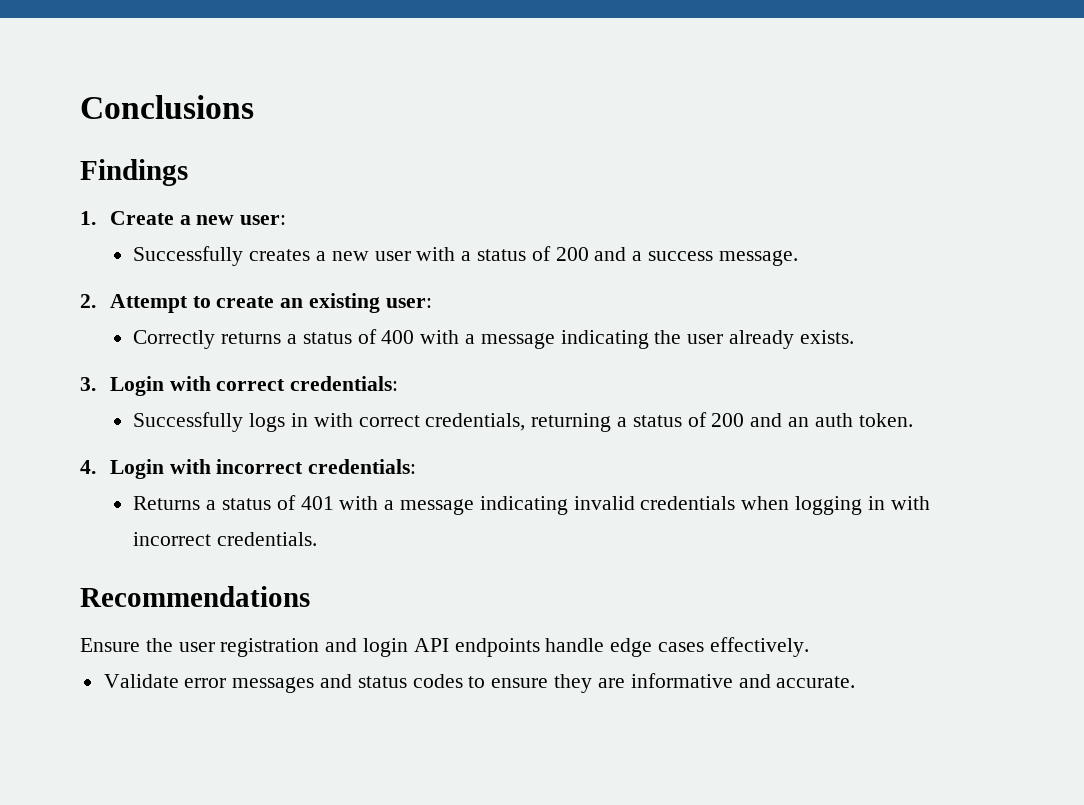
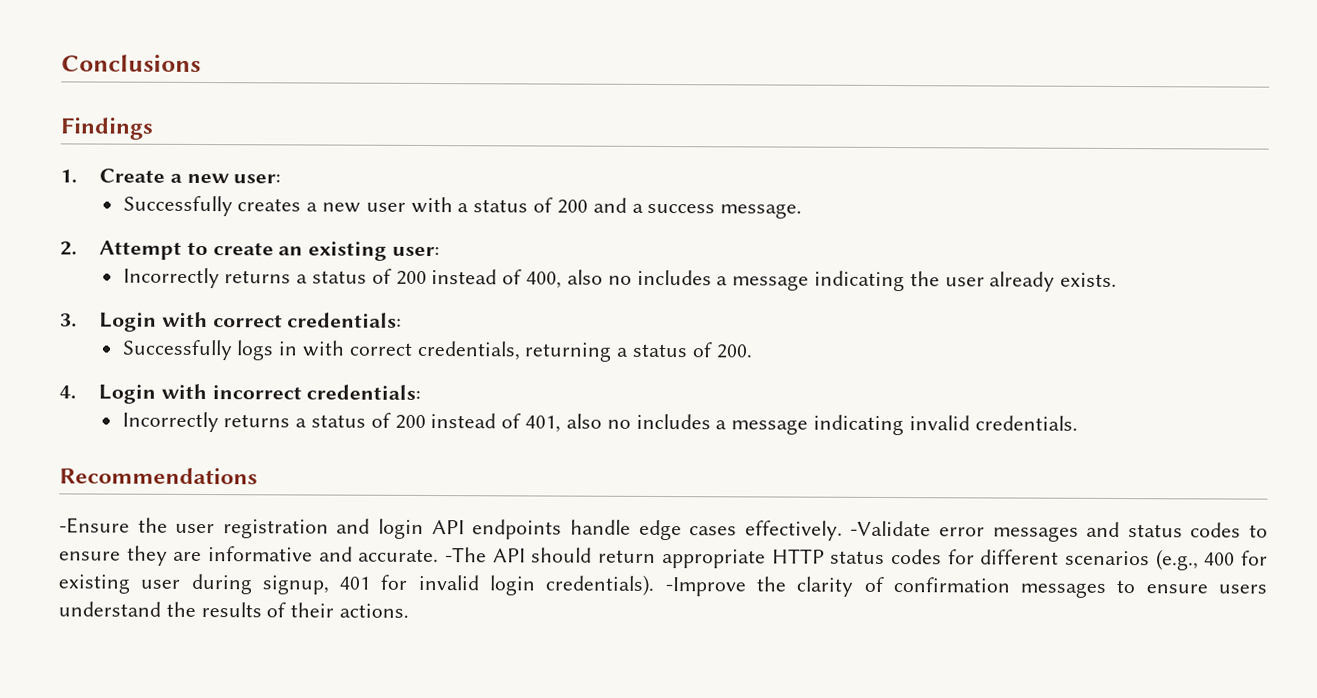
- Correctly returns a status of 400 with a message indicating the user already exists.
+ Incorrectly returns a status of 200 instead of 400, also no includes a message indicating the user already exists.
- Successfully logs in with correct credentials, returning a status of 200 and an auth token.
+ Successfully logs in with correct credentials, returning a status of 200.
- Returns a status of 401 with a message indicating invalid credentials when logging in with incorrect credentials.
+ Incorrectly returns a status of 200 instead of 401, also no includes a message indicating invalid credentials.
- Ensure the user registration and login API endpoints handle edge cases effectively.
- Validate error messages and status codes to ensure they are informative and accurate.
+ -Ensure the user registration and login API endpoints handle edge cases effectively. -Validate error messages and status codes to ensure they are informative and accurate.
+ -The API should return appropriate HTTP status codes for different scenarios (e.g., 400 for existing user during signup, 401 for invalid login credentials). -Improve the clarity of confirmation messages to ensure users understand the results of their actions.

